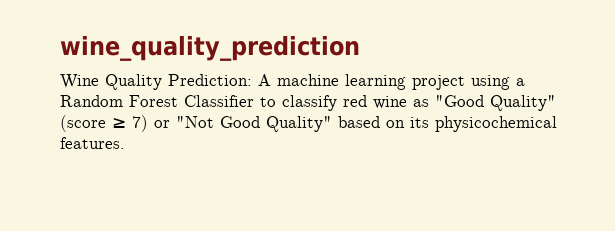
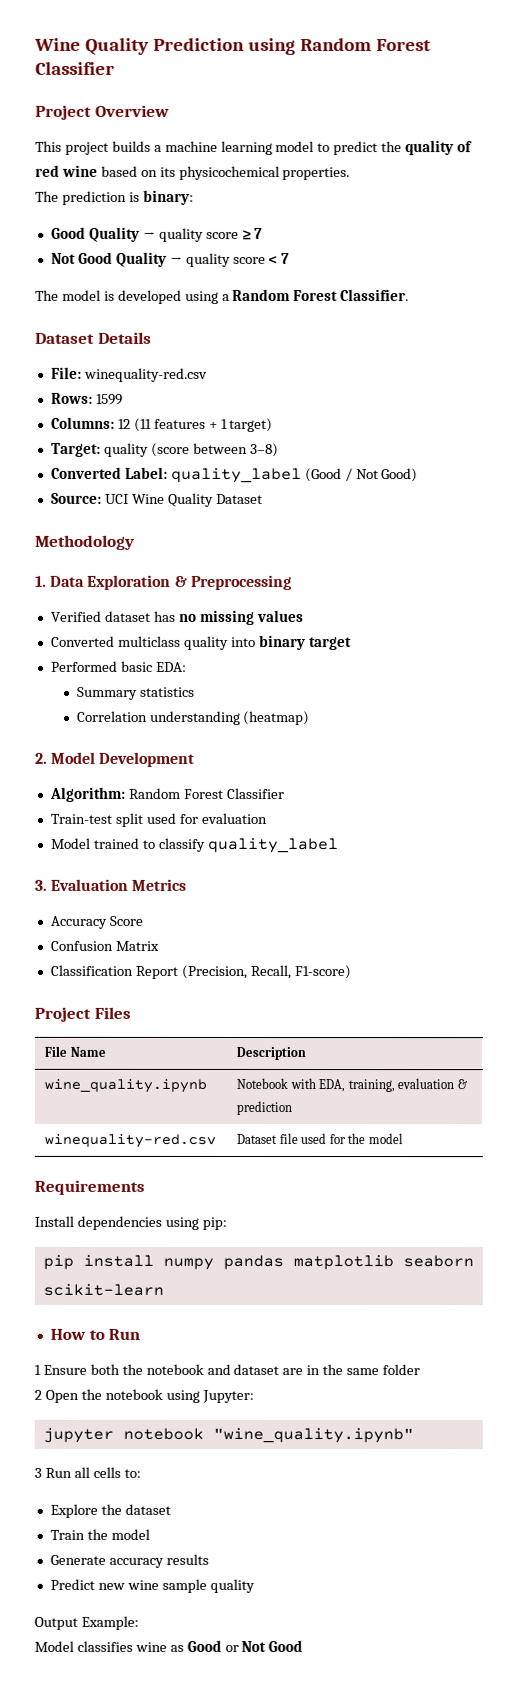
- wine_quality_prediction
- Wine Quality Prediction: A machine learning project using a Random Forest Classifier to classify red wine as "Good Quality" (score ≥ 7) or "Not Good Quality" based on its physicochemical features.
+ Wine Quality Prediction using Random Forest Classifier
+ Project Overview
+ This project builds a machine learning model to predict the quality of red wine based on its physicochemical properties.
+ The prediction is binary:
+ Good Quality → quality score ≥ 7
+ Not Good Quality → quality score < 7
+ The model is developed using a Random Forest Classifier.
+ Dataset Details
+ File: winequality-red.csv
+ Rows: 1599
+ Columns: 12 (11 features + 1 target)
+ Target: quality (score between 3–8)
+ Converted Label: quality_label (Good / Not Good)
+ Source: UCI Wine Quality Dataset
+ Methodology
+ 1. Data Exploration & Preprocessing
+ Verified dataset has no missing values
+ Converted multiclass quality into binary target
+ Performed basic EDA:
+ Summary statistics
+ Correlation understanding (heatmap)
+ 2. Model Development
+ Algorithm: Random Forest Classifier
+ Train-test split used for evaluation
+ Model trained to classify quality_label
+ 3. Evaluation Metrics
+ Accuracy Score
+ Confusion Matrix
+ Classification Report (Precision, Recall, F1-score)
+ Project Files
+ File Name | Description
+ wine_quality.ipynb | Notebook with EDA, training, evaluation & prediction
+ winequality-red.csv | Dataset file used for the model
+ Requirements
+ Install dependencies using pip:
+ pip install numpy pandas matplotlib seaborn scikit-learn
+ How to Run
+ 1 Ensure both the notebook and dataset are in the same folder
+ 2 Open the notebook using Jupyter:
+ jupyter notebook "wine_quality.ipynb"
+ 3 Run all cells to:
+ Explore the dataset
+ Train the model
+ Generate accuracy results
+ Predict new wine sample quality
+ Output Example:
+ Model classifies wine as Good or Not Good

